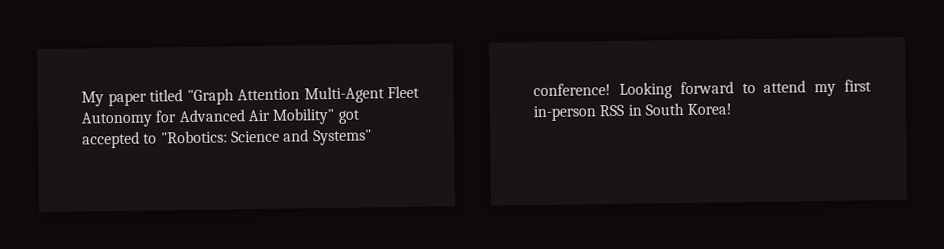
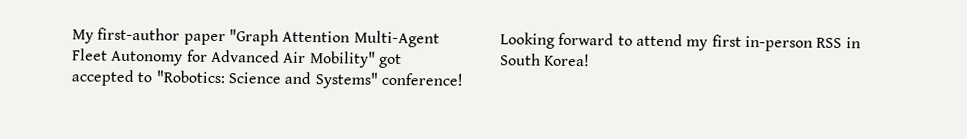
- My paper titled "Graph Attention Multi-Agent Fleet Autonomy for Advanced Air Mobility" got accepted to "Robotics: Science and Systems" conference!
+ My first-author paper "Graph Attention Multi-Agent Fleet Autonomy for Advanced Air Mobility" got accepted to "Robotics: Science and Systems" conference!

